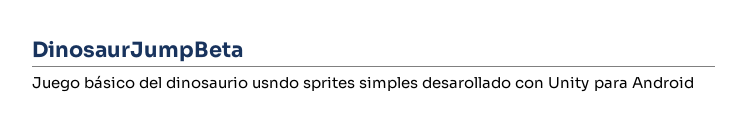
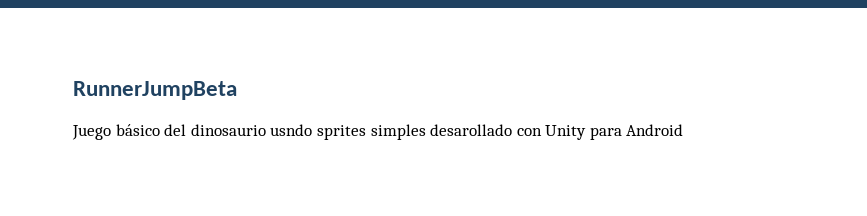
- DinosaurJumpBeta
+ RunnerJumpBeta

